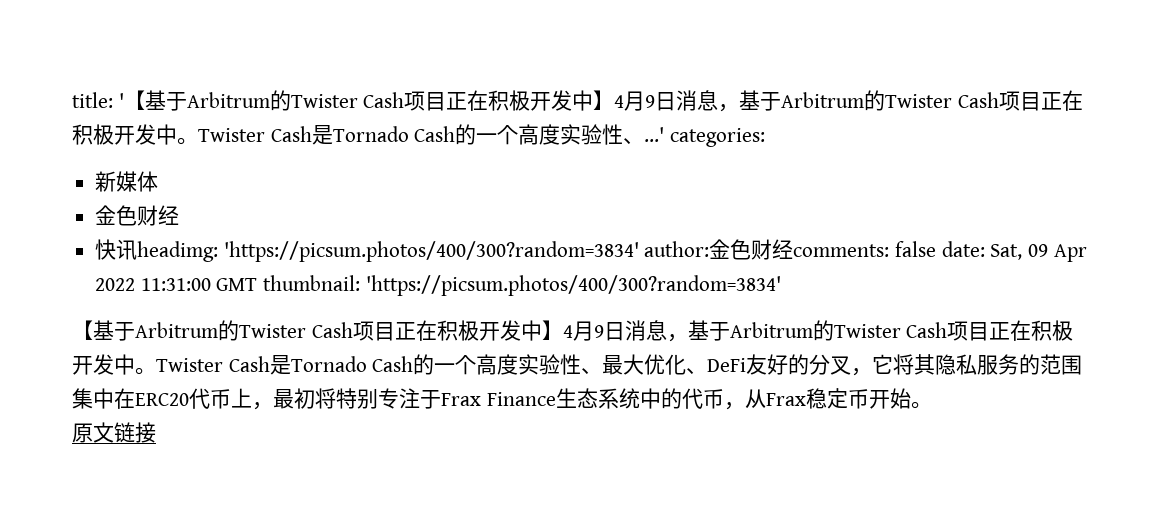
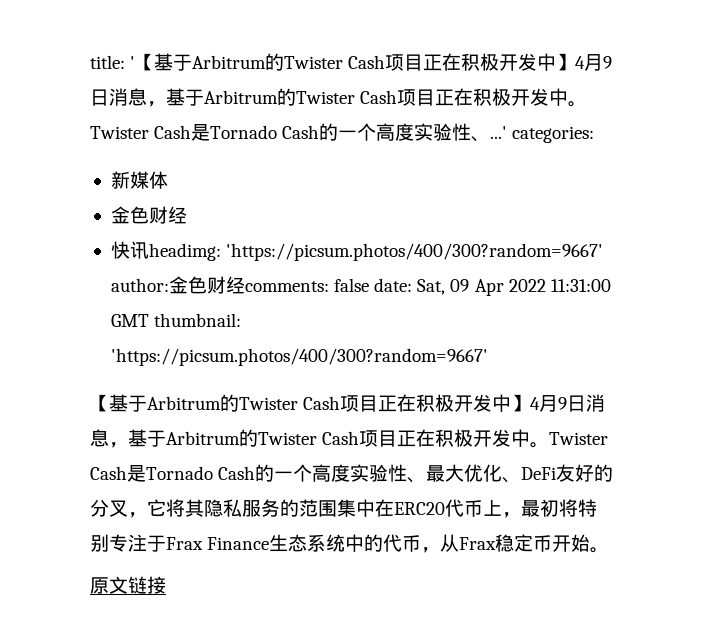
- 快讯headimg: 'https://picsum.photos/400/300?random=3834' author:金色财经comments: false date: Sat, 09 Apr 2022 11:31:00 GMT thumbnail: 'https://picsum.photos/400/300?random=3834'
+ 快讯headimg: 'https://picsum.photos/400/300?random=9667' author:金色财经comments: false date: Sat, 09 Apr 2022 11:31:00 GMT thumbnail: 'https://picsum.photos/400/300?random=9667'

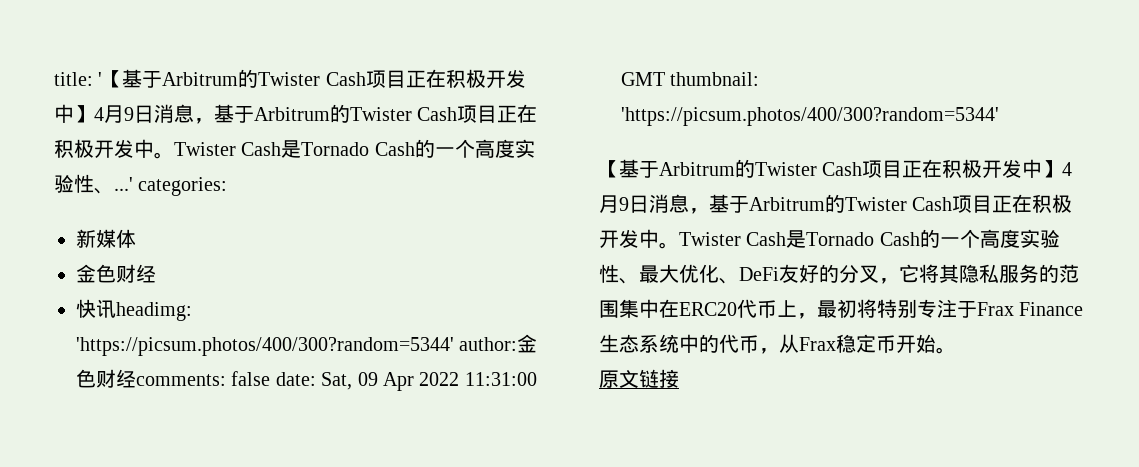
- 快讯headimg: 'https://picsum.photos/400/300?random=9667' author:金色财经comments: false date: Sat, 09 Apr 2022 11:31:00 GMT thumbnail: 'https://picsum.photos/400/300?random=9667'
+ 快讯headimg: 'https://picsum.photos/400/300?random=5344' author:金色财经comments: false date: Sat, 09 Apr 2022 11:31:00 GMT thumbnail: 'https://picsum.photos/400/300?random=5344'

